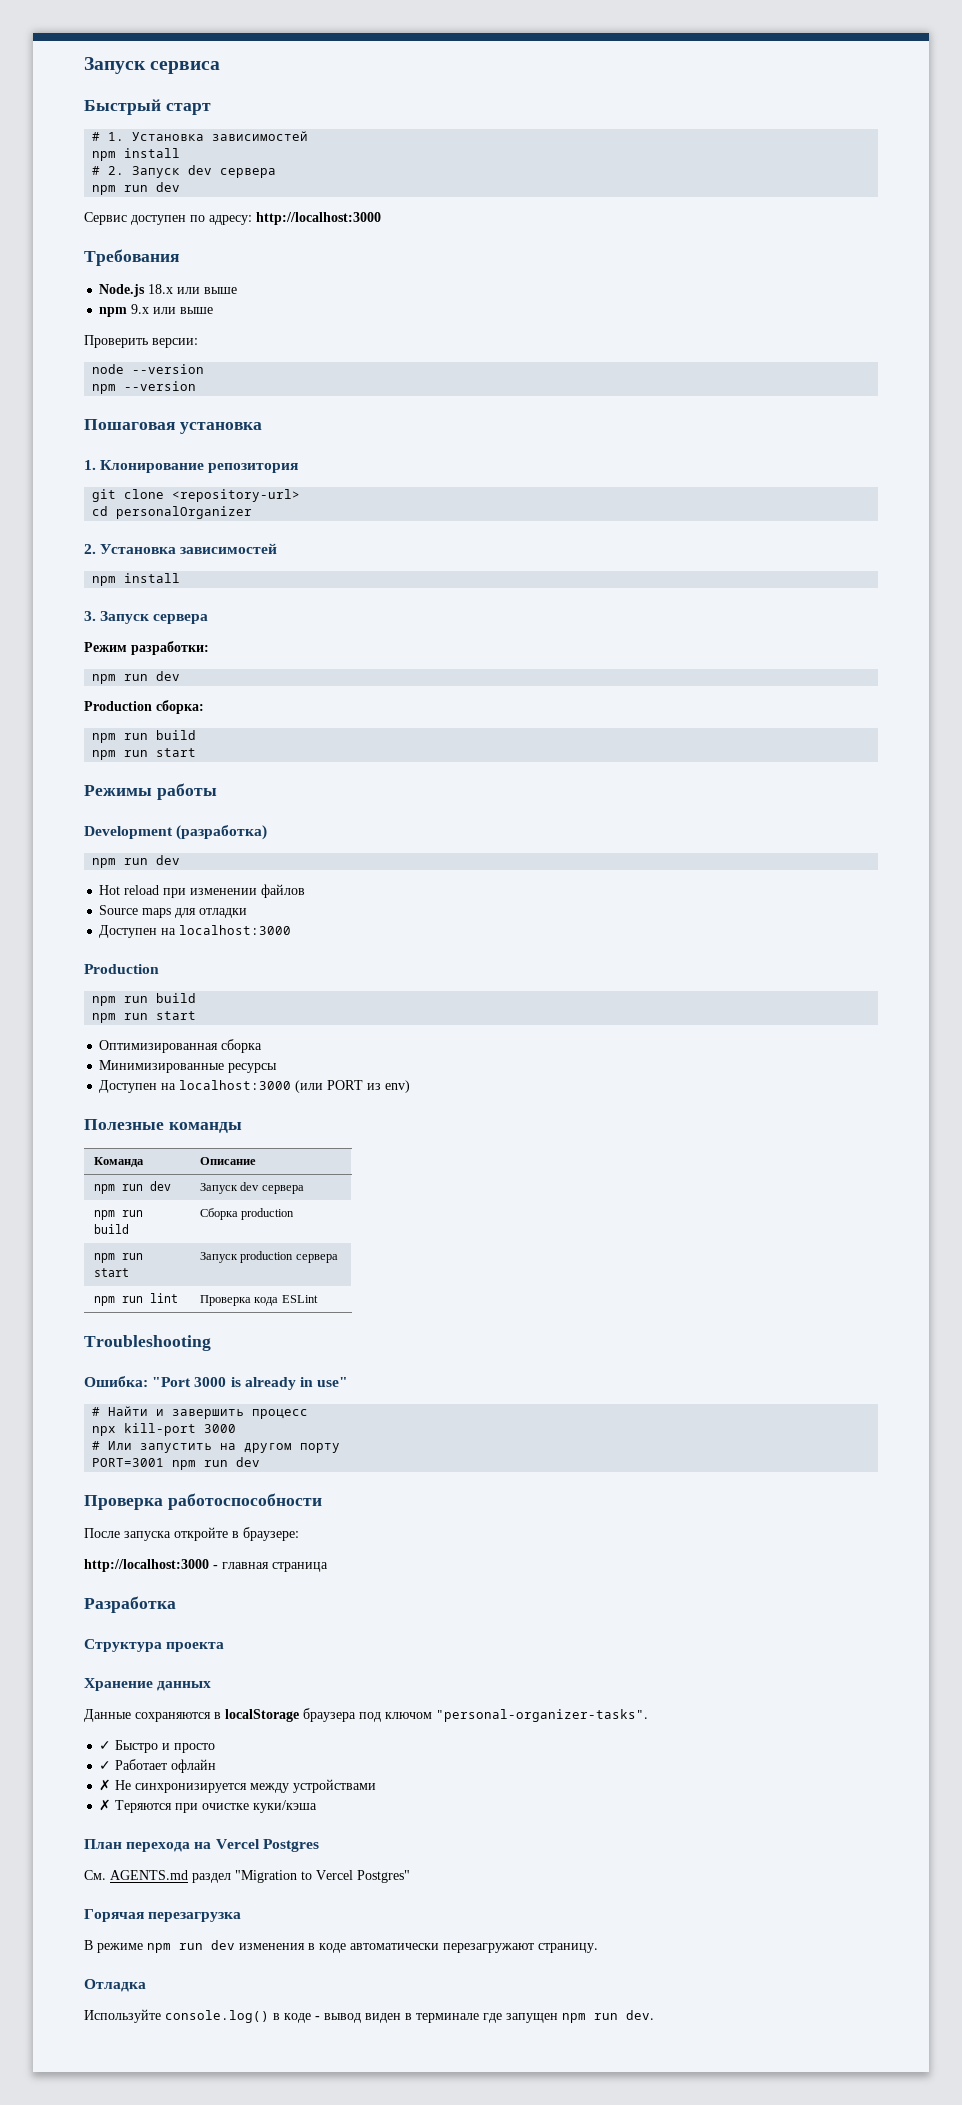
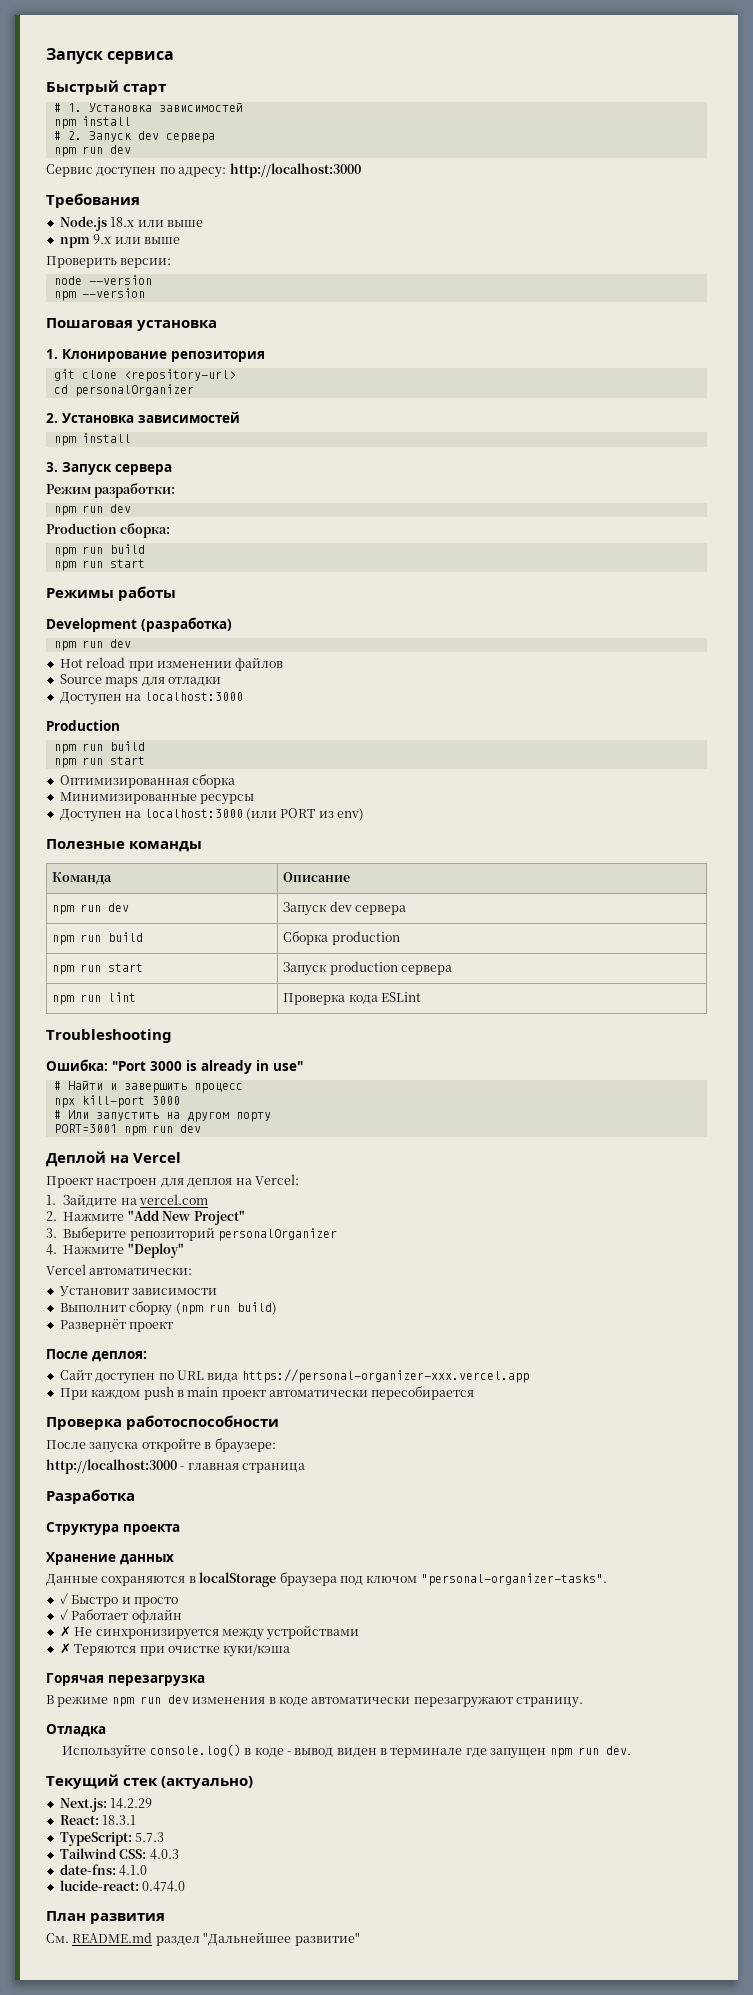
+ Деплой на Vercel
+ Проект настроен для деплоя на Vercel:
+ 1. Зайдите на vercel.com
+ 2. Нажмите "Add New Project"
+ 3. Выберите репозиторий personalOrganizer
+ 4. Нажмите "Deploy"
+ Vercel автоматически:
+ Установит зависимости
+ Выполнит сборку (npm run build)
+ Развернёт проект
+ После деплоя:
+ Сайт доступен по URL вида https://personal-organizer-xxx.vercel.app
+ При каждом push в main проект автоматически пересобирается
- План перехода на Vercel Postgres
- См. AGENTS.md раздел "Migration to Vercel Postgres"
+ Текущий стек (актуально)
+ Next.js: 14.2.29
+ React: 18.3.1
+ TypeScript: 5.7.3
+ Tailwind CSS: 4.0.3
+ date-fns: 4.1.0
+ lucide-react: 0.474.0
+ План развития
+ См. README.md раздел "Дальнейшее развитие"

